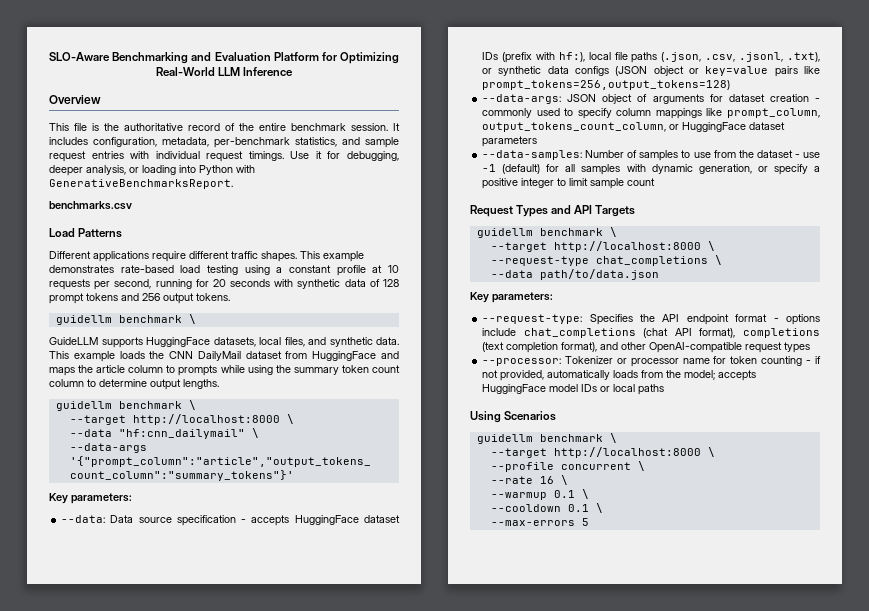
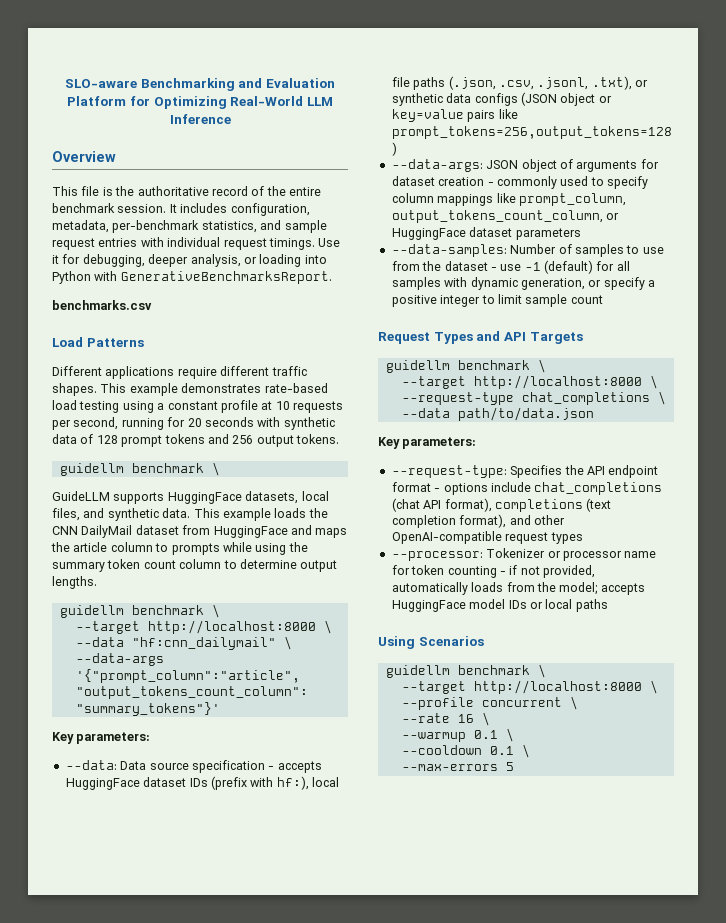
- SLO-Aware Benchmarking and Evaluation Platform for Optimizing Real-World LLM Inference
+ SLO-aware Benchmarking and Evaluation Platform for Optimizing Real-World LLM Inference

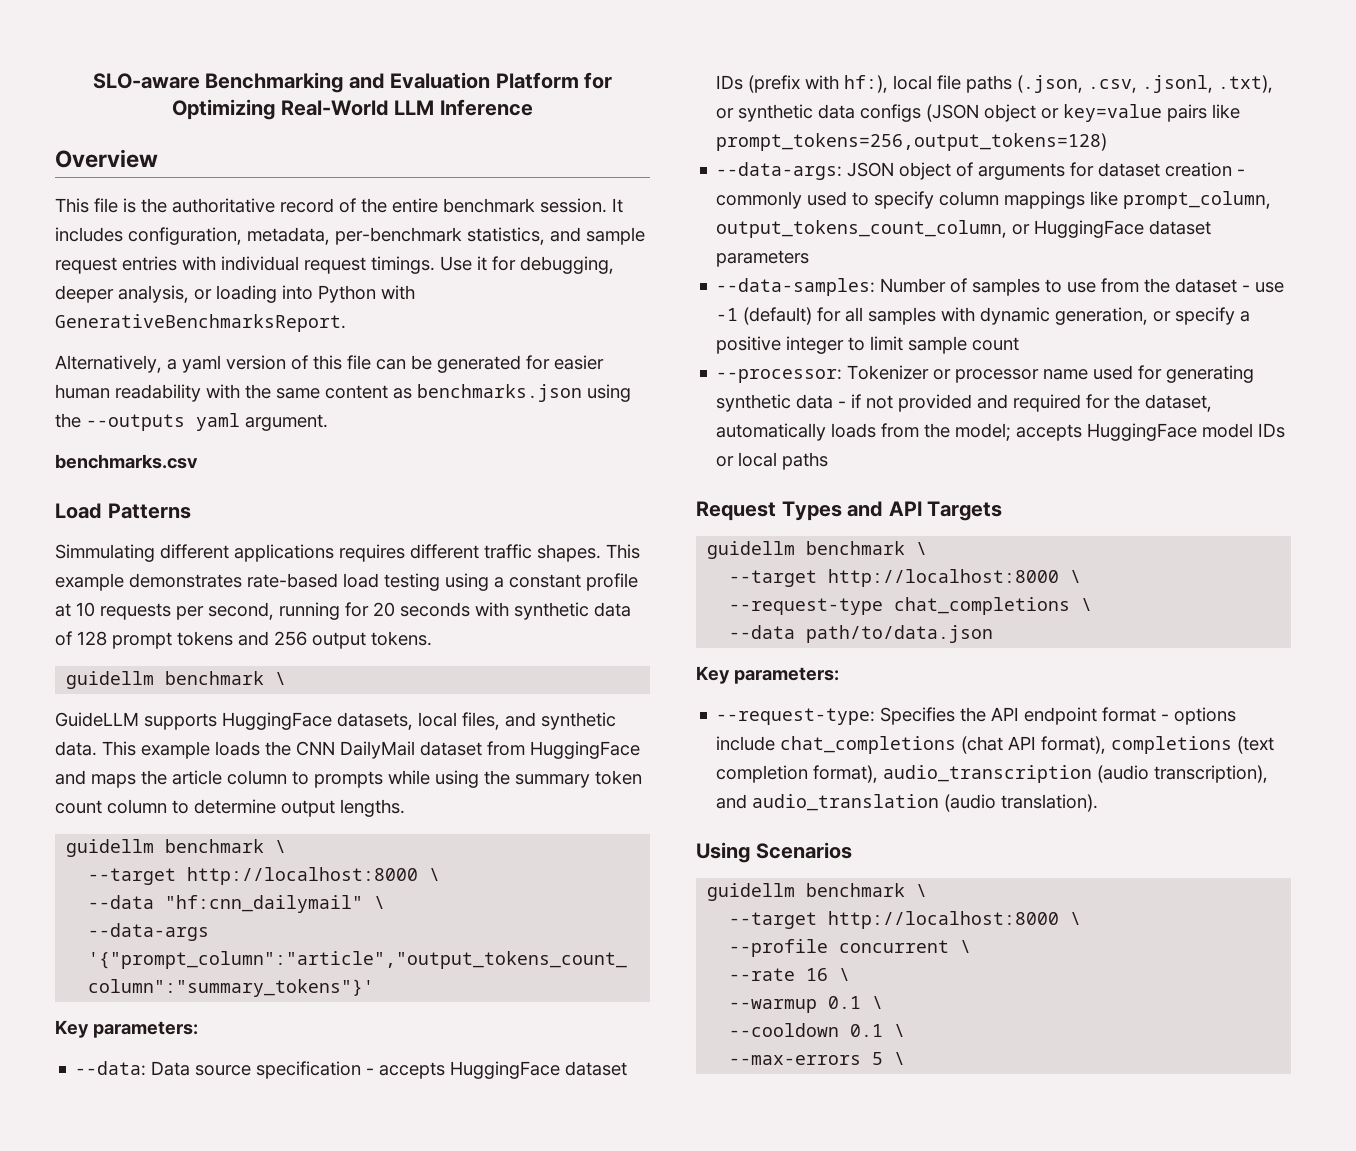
+ Alternatively, a yaml version of this file can be generated for easier human readability with the same content as benchmarks.json using the --outputs yaml argument.
- Different applications require different traffic shapes.
+ Simmulating different applications requires different traffic shapes.
+ --processor: Tokenizer or processor name used for generating synthetic data - if not provided and required for the dataset, automatically loads from the model; accepts HuggingFace model IDs or local paths
- --request-type: Specifies the API endpoint format - options include chat_completions (chat API format), completions (text completion format), and other OpenAI-compatible request types
- --processor: Tokenizer or processor name for token counting - if not provided, automatically loads from the model; accepts HuggingFace model IDs or local paths
+ --request-type: Specifies the API endpoint format - options include chat_completions (chat API format), completions (text completion format), audio_transcription (audio transcription), and audio_translation (audio translation).
- --max-errors 5
+ --max-errors 5 \

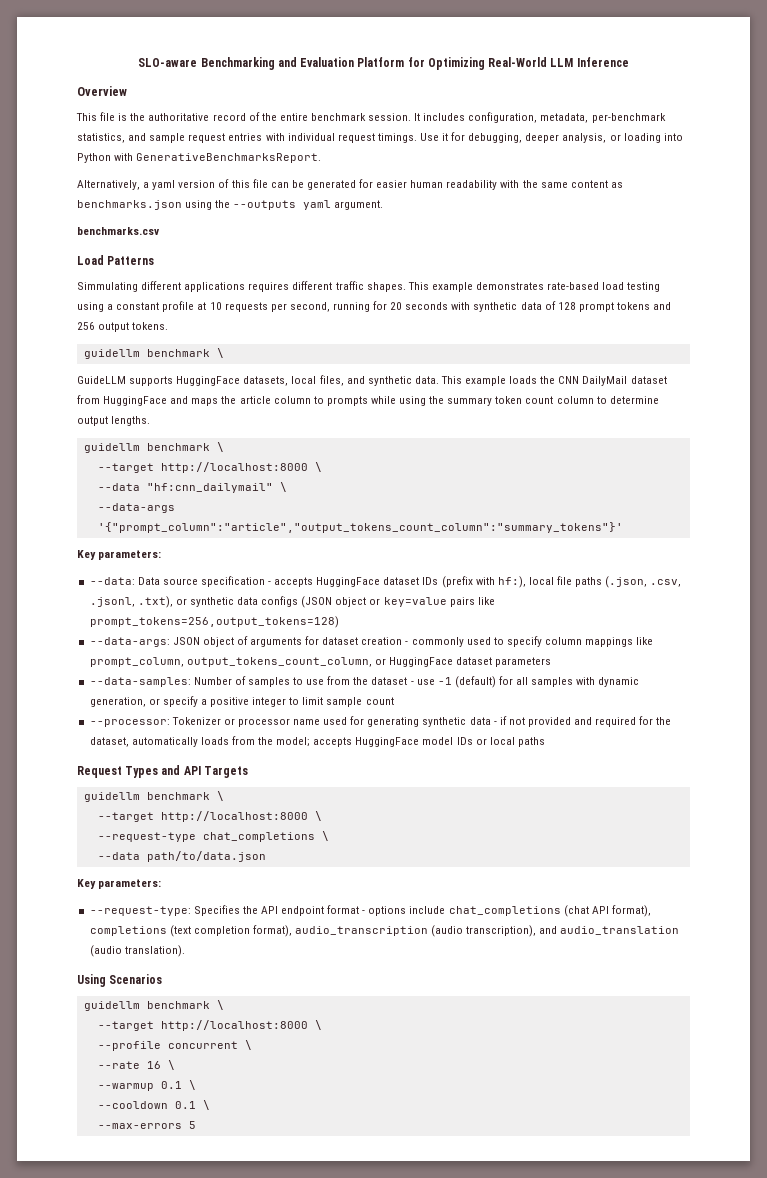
- --max-errors 5 \
+ --max-errors 5

